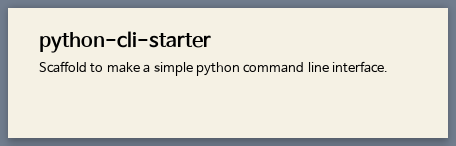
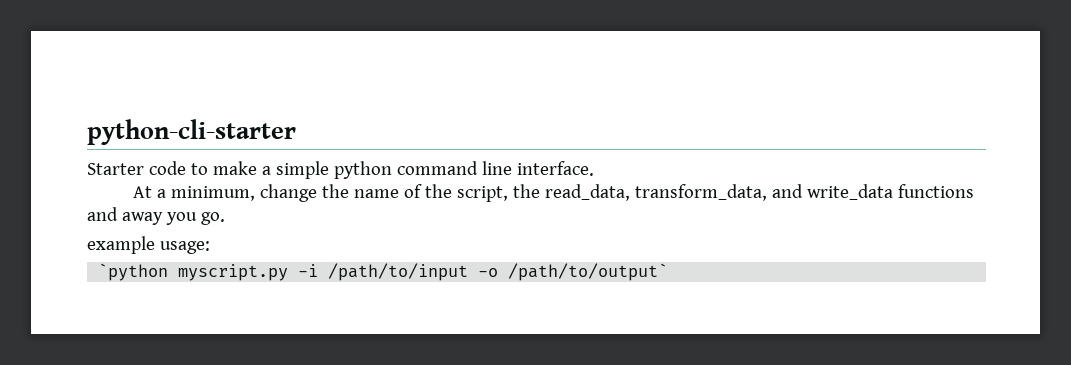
- Scaffold to make a simple python command line interface.
+ Starter code to make a simple python command line interface.
+ At a minimum, change the name of the script, the read_data, transform_data, and write_data functions and away you go.
+ example usage:
+ `python myscript.py -i /path/to/input -o /path/to/output`

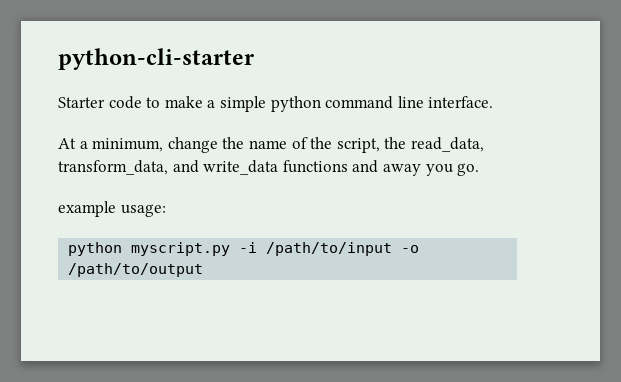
- `python myscript.py -i /path/to/input -o /path/to/output`
+ python myscript.py -i /path/to/input -o /path/to/output

